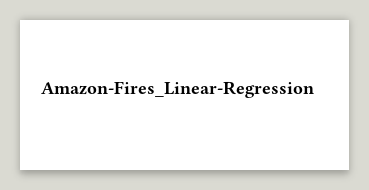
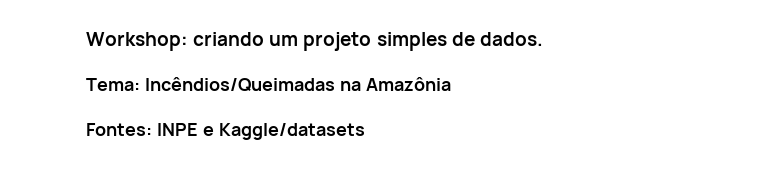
- Amazon-Fires_Linear-Regression
+ Workshop: criando um projeto simples de dados.
+ Tema: Incêndios/Queimadas na Amazônia
+ Fontes: INPE e Kaggle/datasets

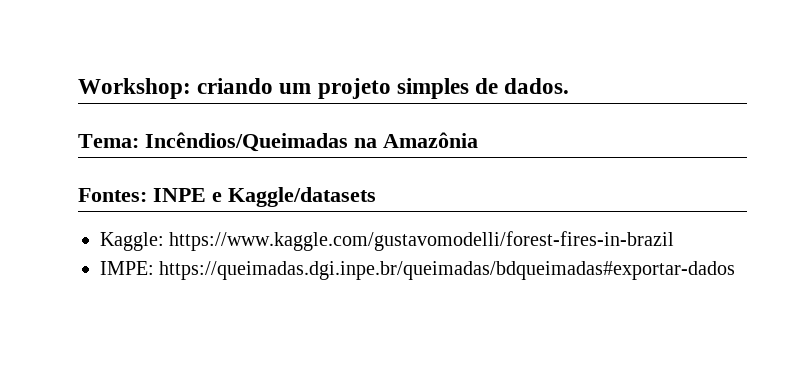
+ Kaggle: https://www.kaggle.com/gustavomodelli/forest-fires-in-brazil
+ IMPE: https://queimadas.dgi.inpe.br/queimadas/bdqueimadas#exportar-dados

